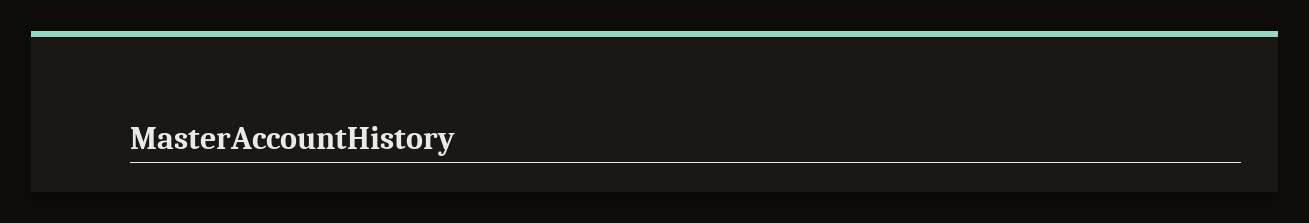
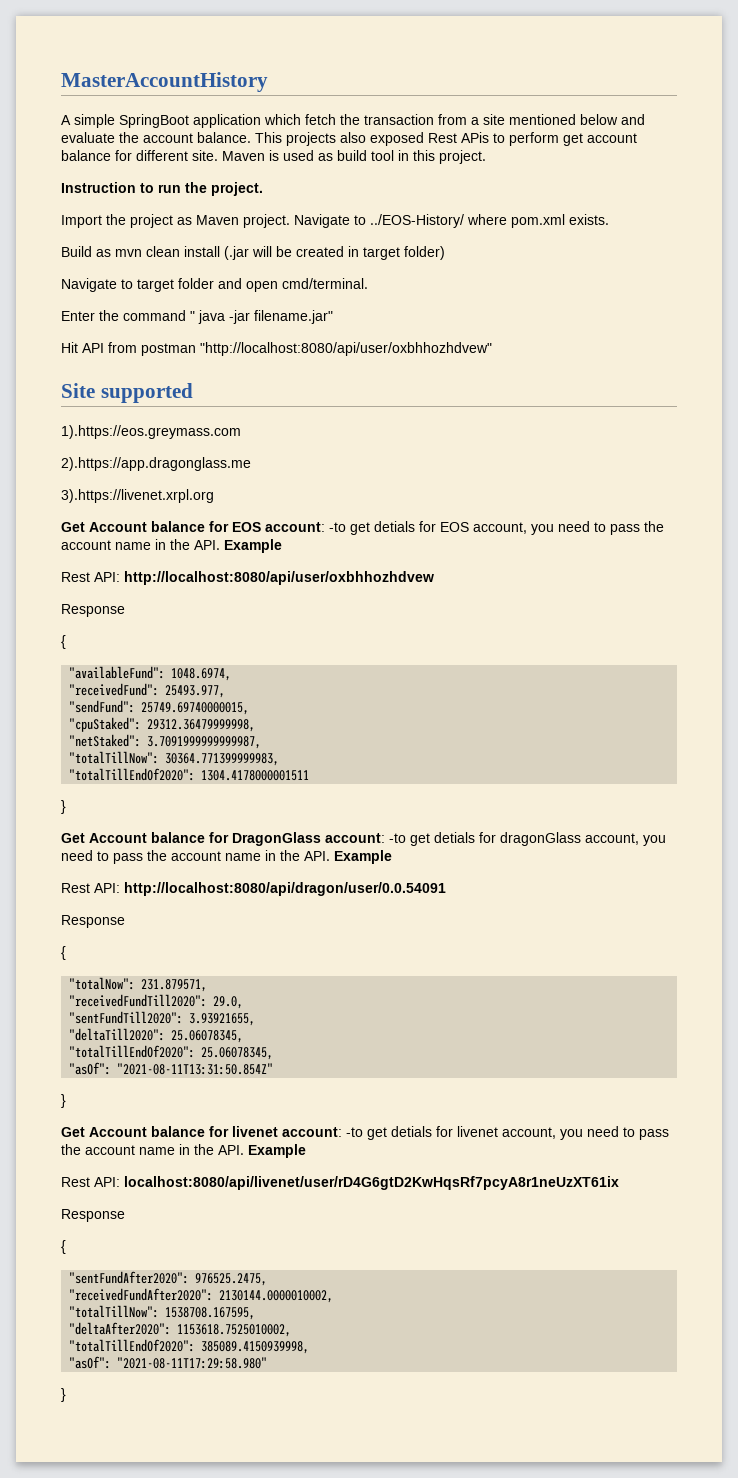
+ A simple SpringBoot application which fetch the transaction from a site mentioned below and evaluate the account balance. This projects also exposed Rest APis to perform get account balance for different site. Maven is used as build tool in this project.
+ Instruction to run the project.
+ Import the project as Maven project. Navigate to ../EOS-History/ where pom.xml exists.
+ Build as mvn clean install (.jar will be created in target folder)
+ Navigate to target folder and open cmd/terminal.
+ Enter the command " java -jar filename.jar"
+ Hit API from postman "http://localhost:8080/api/user/oxbhhozhdvew"
+ Site supported
+ 1).https://eos.greymass.com
+ 2).https://app.dragonglass.me
+ 3).https://livenet.xrpl.org
+ Get Account balance for EOS account: -to get detials for EOS account, you need to pass the account name in the API. Example
+ Rest API: http://localhost:8080/api/user/oxbhhozhdvew
+ Response
+ {
+ "availableFund": 1048.6974,
+ "receivedFund": 25493.977,
+ "sendFund": 25749.69740000015,
+ "cpuStaked": 29312.36479999998,
+ "netStaked": 3.7091999999999987,
+ "totalTillNow": 30364.771399999983,
+ "totalTillEndOf2020": 1304.4178000001511
+ }
+ Get Account balance for DragonGlass account: -to get detials for dragonGlass account, you need to pass the account name in the API. Example
+ Rest API: http://localhost:8080/api/dragon/user/0.0.54091
+ Response
+ {
+ "totalNow": 231.879571,
+ "receivedFundTill2020": 29.0,
+ "sentFundTill2020": 3.93921655,
+ "deltaTill2020": 25.06078345,
+ "totalTillEndOf2020": 25.06078345,
+ "asOf": "2021-08-11T13:31:50.854Z"
+ }
+ Get Account balance for livenet account: -to get detials for livenet account, you need to pass the account name in the API. Example
+ Rest API: localhost:8080/api/livenet/user/rD4G6gtD2KwHqsRf7pcyA8r1neUzXT61ix
+ Response
+ {
+ "sentFundAfter2020": 976525.2475,
+ "receivedFundAfter2020": 2130144.0000010002,
+ "totalTillNow": 1538708.167595,
+ "deltaAfter2020": 1153618.7525010002,
+ "totalTillEndOf2020": 385089.4150939998,
+ "asOf": "2021-08-11T17:29:58.980"
+ }

